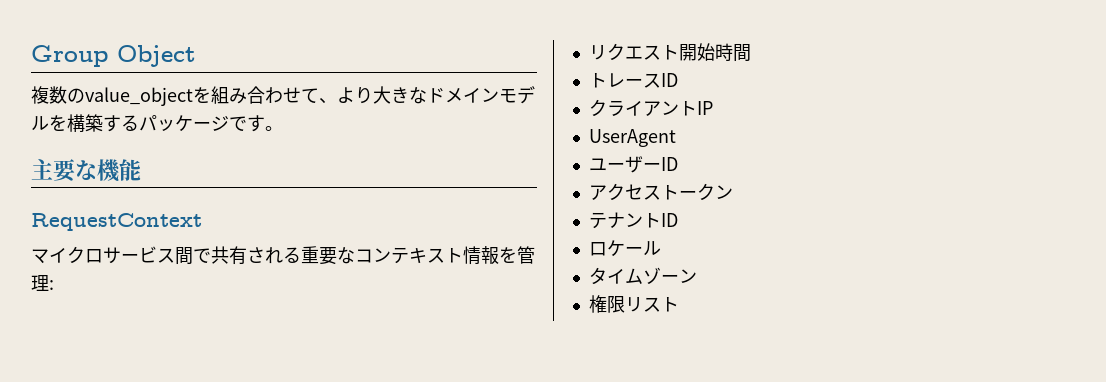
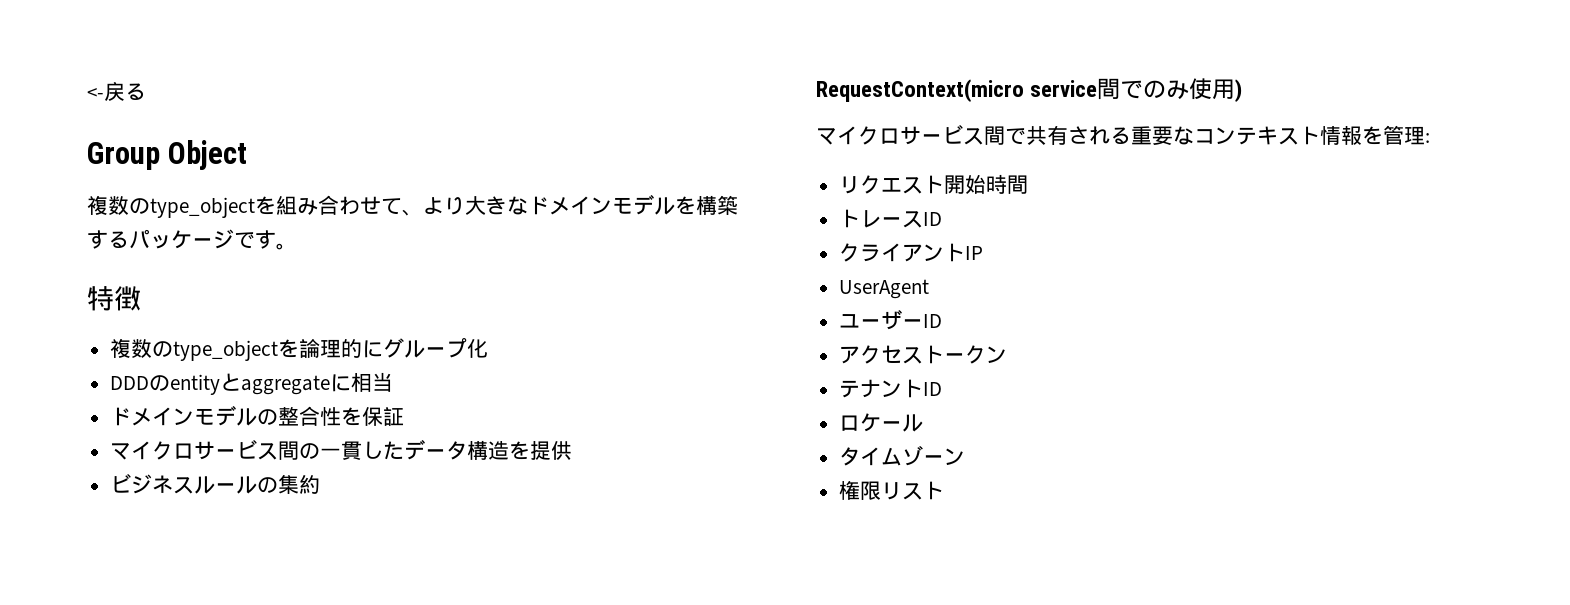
+ <-戻る
- 複数のvalue_objectを組み合わせて、より大きなドメインモデルを構築するパッケージです。
+ 複数のtype_objectを組み合わせて、より大きなドメインモデルを構築するパッケージです。
- 主要な機能
- RequestContext
+ 特徴
+ 複数のtype_objectを論理的にグループ化
+ DDDのentityとaggregateに相当
+ ドメインモデルの整合性を保証
+ マイクロサービス間の一貫したデータ構造を提供
+ ビジネスルールの集約
+ RequestContext(micro service間でのみ使用)

